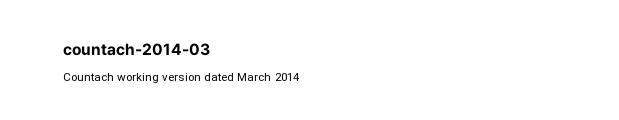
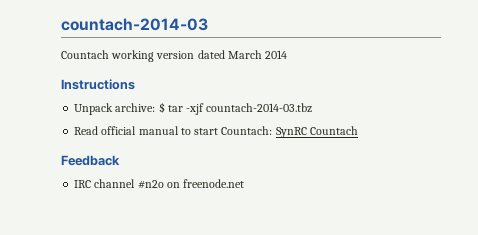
+ Instructions
+ Unpack archive: $ tar -xjf countach-2014-03.tbz
+ Read official manual to start Countach: SynRC Countach
+ Feedback
+ IRC channel #n2o on freenode.net

